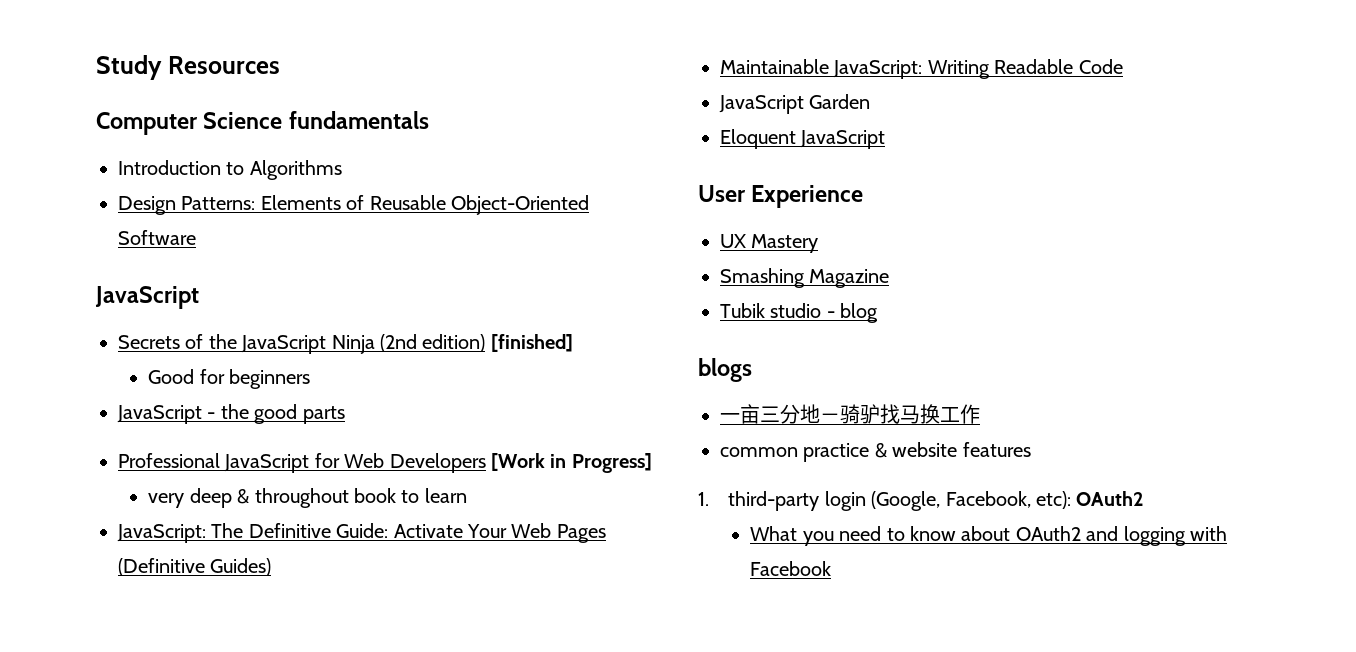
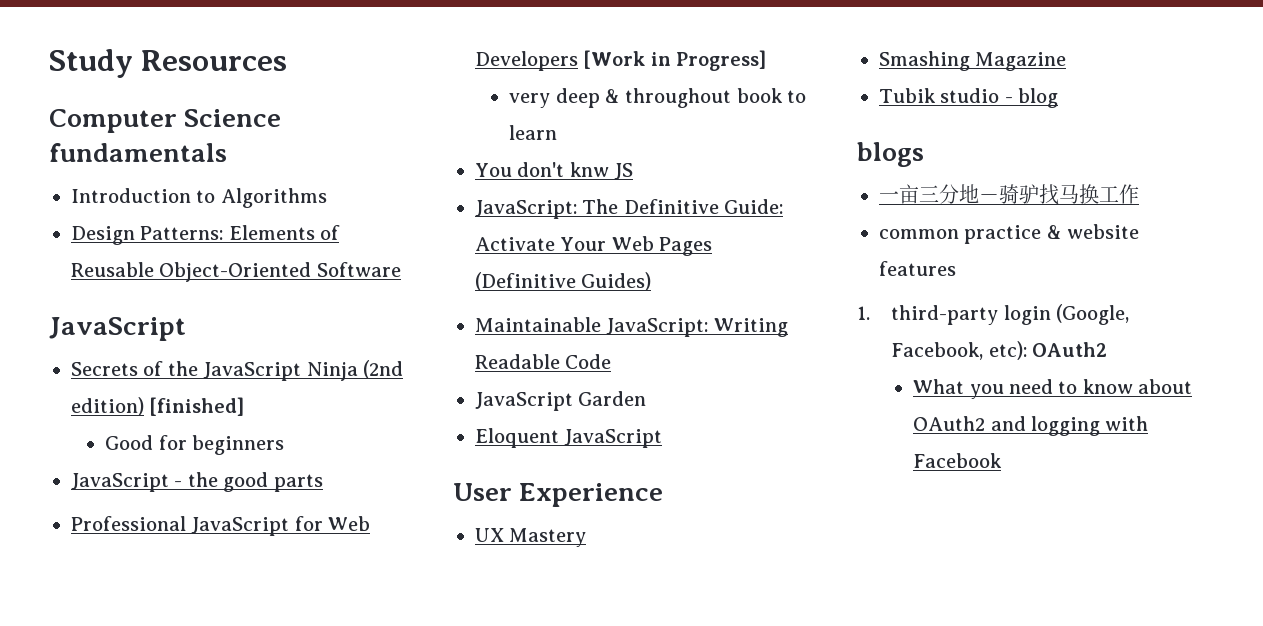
+ You don't knw JS

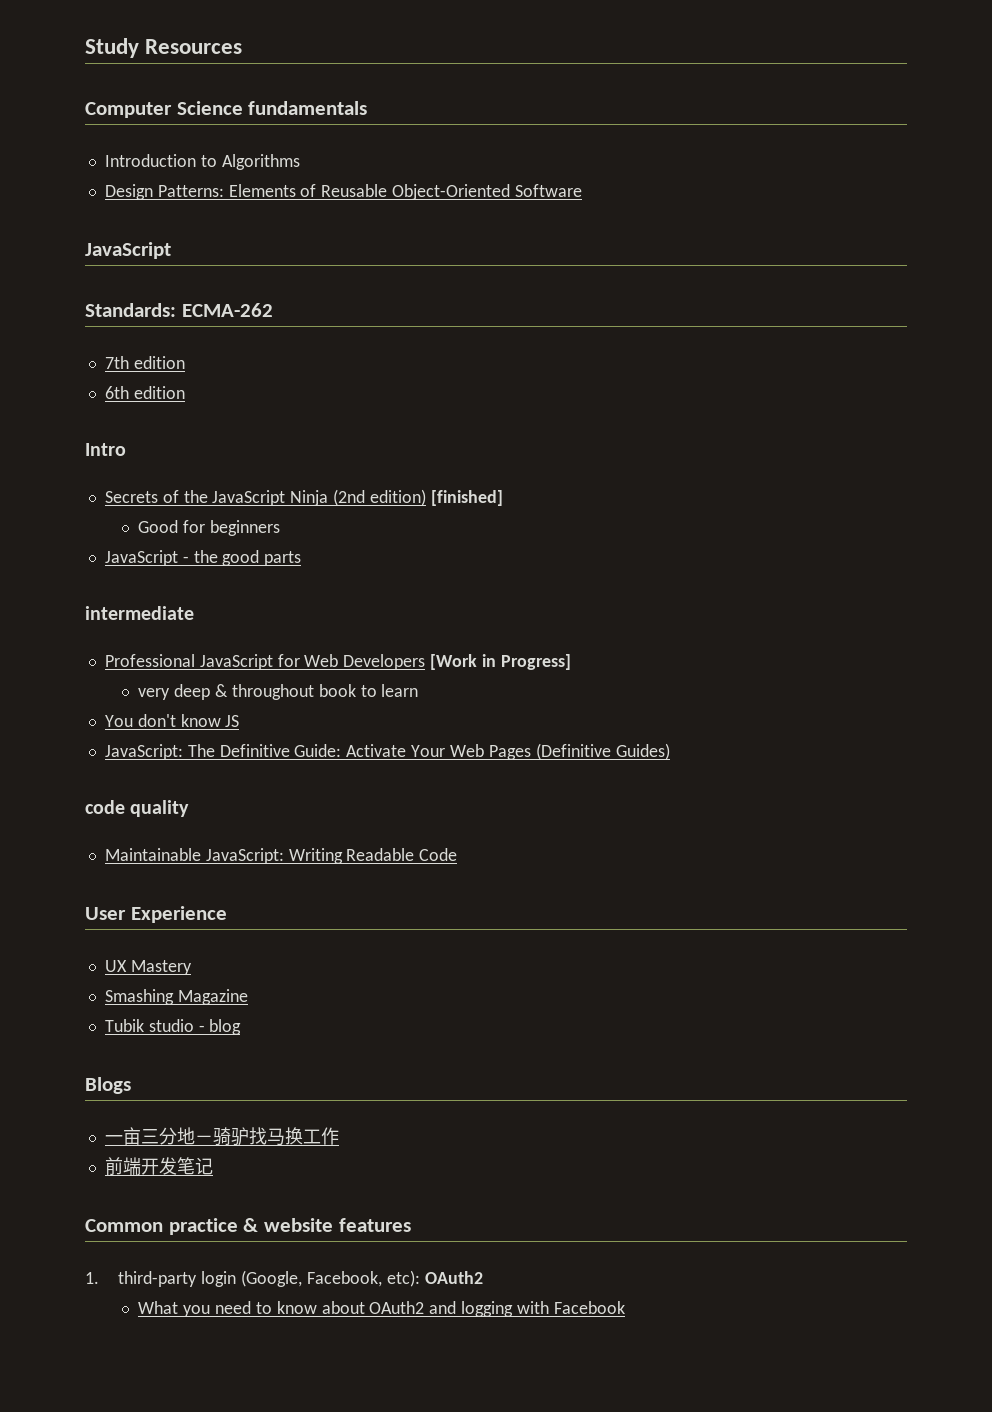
+ Standards: ECMA-262
+ 7th edition
+ 6th edition
+ Intro
+ intermediate
- You don't knw JS
+ You don't know JS
+ code quality
- JavaScript Garden
- Eloquent JavaScript
- blogs
+ Blogs
- common practice & website features
+ 前端开发笔记
+ Common practice & website features

